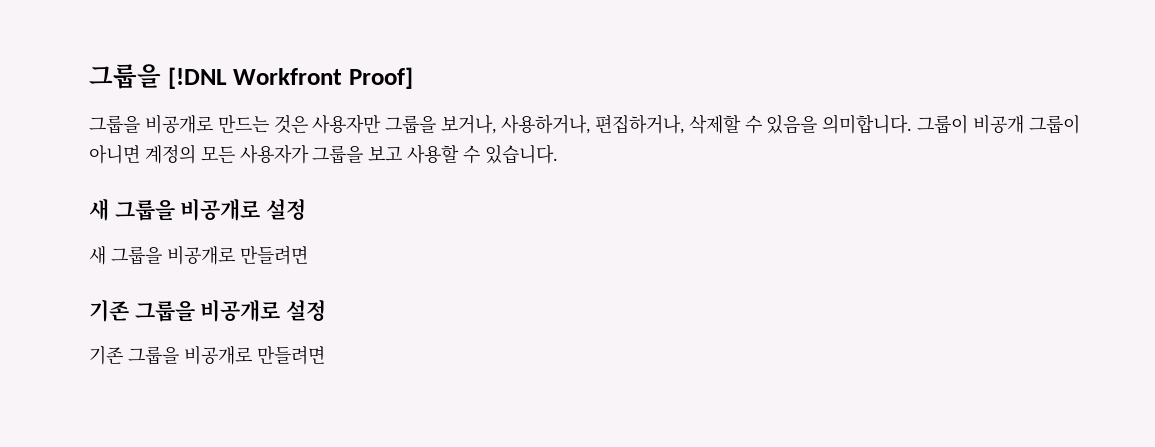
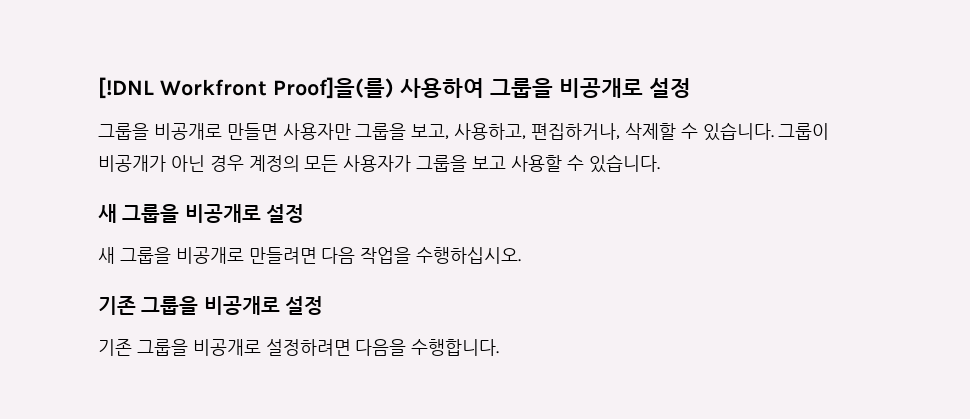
- 그룹을 [!DNL Workfront Proof]
- 그룹을 비공개로 만드는 것은 사용자만 그룹을 보거나, 사용하거나, 편집하거나, 삭제할 수 있음을 의미합니다. 그룹이 비공개 그룹이 아니면 계정의 모든 사용자가 그룹을 보고 사용할 수 있습니다.
+ [!DNL Workfront Proof]을(를) 사용하여 그룹을 비공개로 설정
+ 그룹을 비공개로 만들면 사용자만 그룹을 보고, 사용하고, 편집하거나, 삭제할 수 있습니다. 그룹이 비공개가 아닌 경우 계정의 모든 사용자가 그룹을 보고 사용할 수 있습니다.
- 새 그룹을 비공개로 만들려면
+ 새 그룹을 비공개로 만들려면 다음 작업을 수행하십시오.
- 기존 그룹을 비공개로 만들려면
+ 기존 그룹을 비공개로 설정하려면 다음을 수행합니다.

